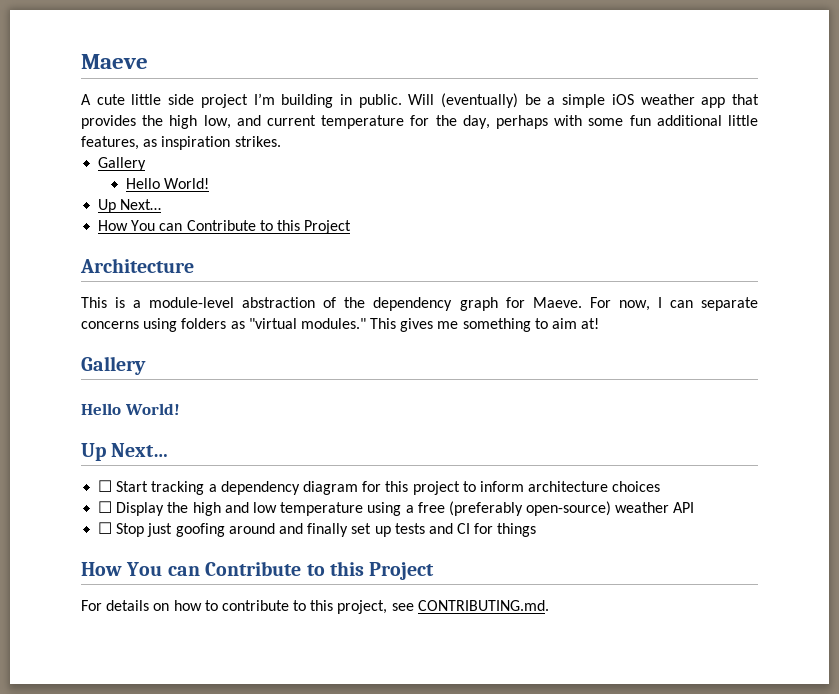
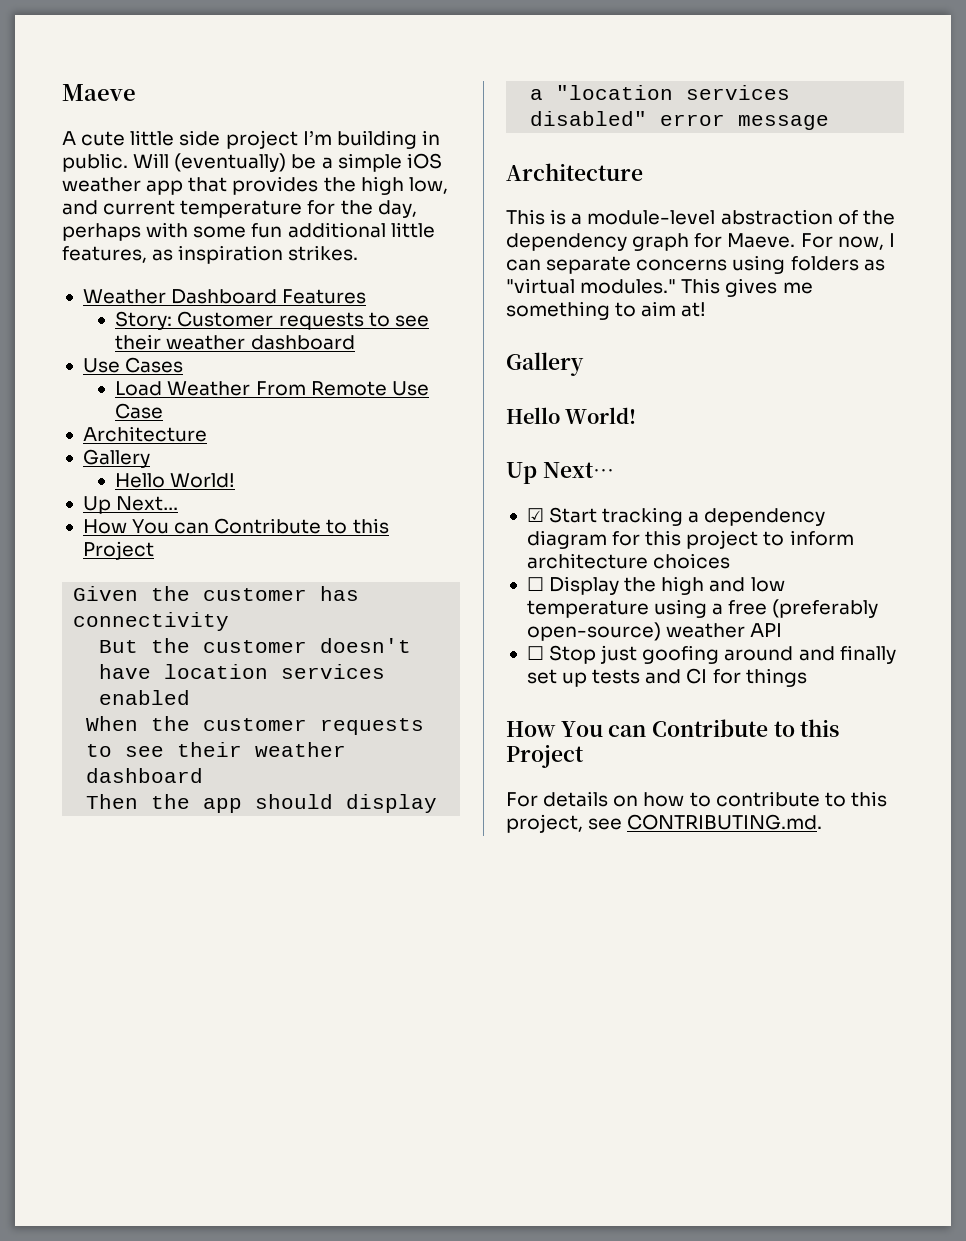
+ Weather Dashboard Features
+ Story: Customer requests to see their weather dashboard
+ Use Cases
+ Load Weather From Remote Use Case
+ Architecture
+ Given the customer has connectivity
+ But the customer doesn't have location services enabled
+ When the customer requests to see their weather dashboard
+ Then the app should display a "location services disabled" error message
- ☐ Start tracking a dependency diagram for this project to inform architecture choices
+ ☑ Start tracking a dependency diagram for this project to inform architecture choices

